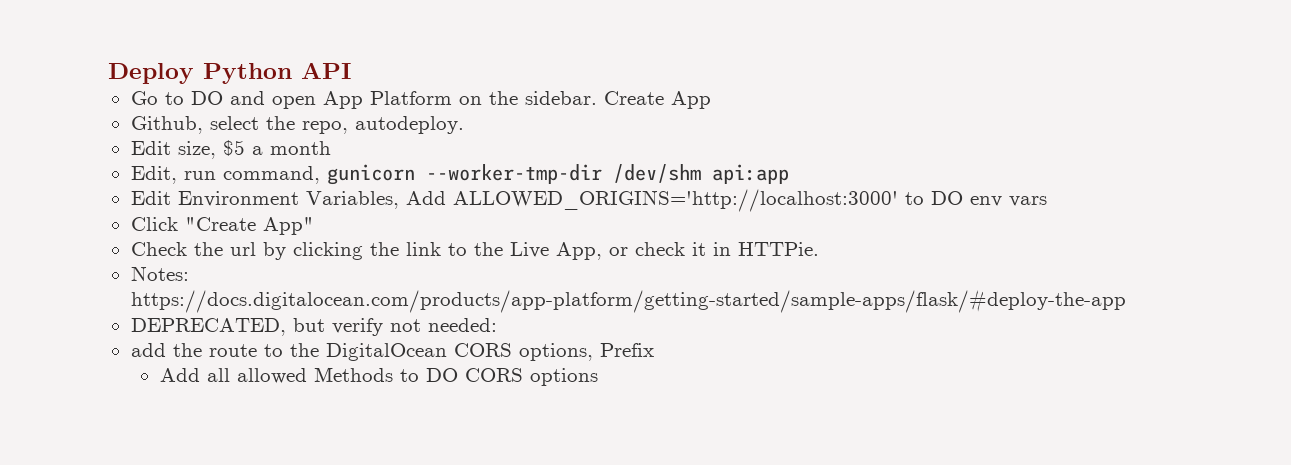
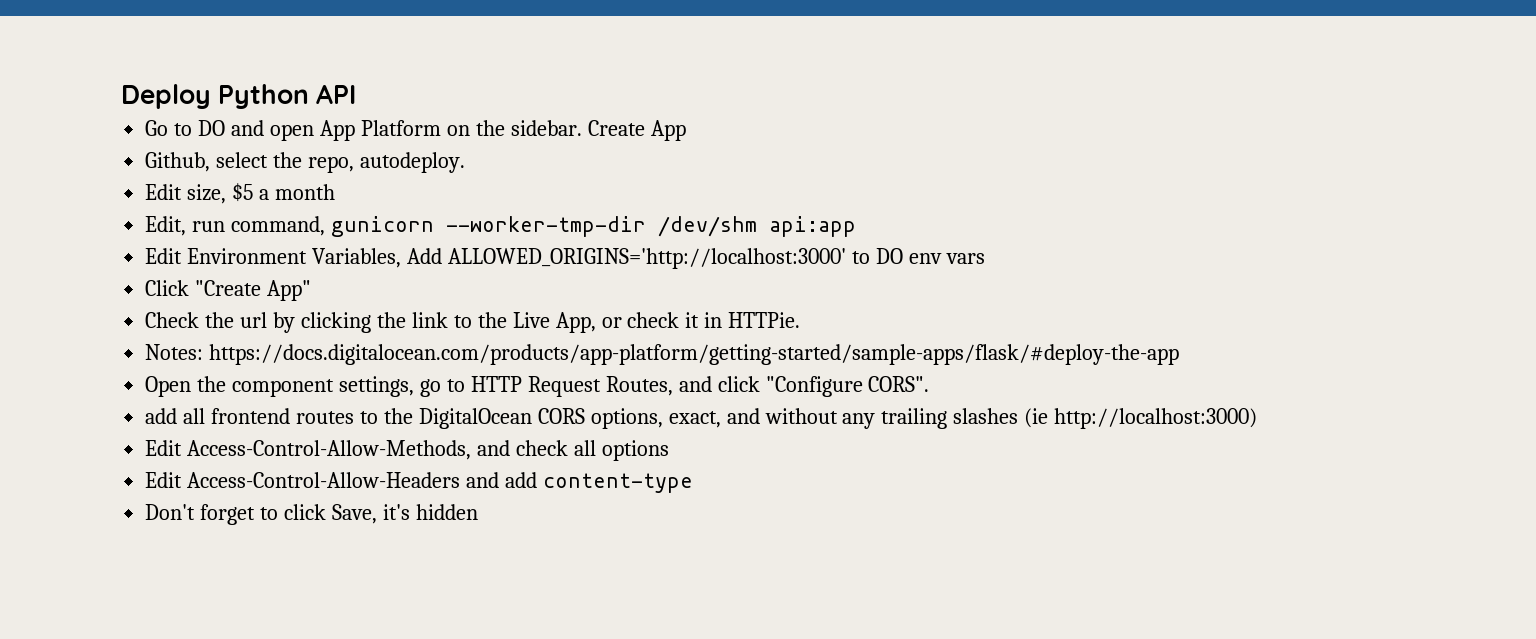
- DEPRECATED, but verify not needed:
- add the route to the DigitalOcean CORS options, Prefix
- Add all allowed Methods to DO CORS options
+ Open the component settings, go to HTTP Request Routes, and click "Configure CORS".
+ add all frontend routes to the DigitalOcean CORS options, exact, and without any trailing slashes (ie http://localhost:3000)
+ Edit Access-Control-Allow-Methods, and check all options
+ Edit Access-Control-Allow-Headers and add content-type
+ Don't forget to click Save, it's hidden

